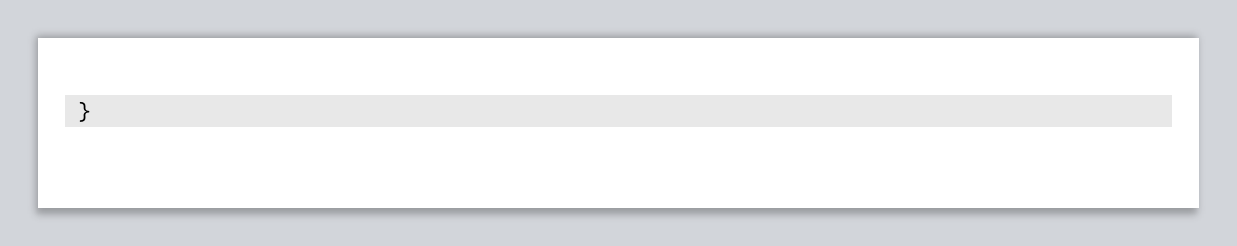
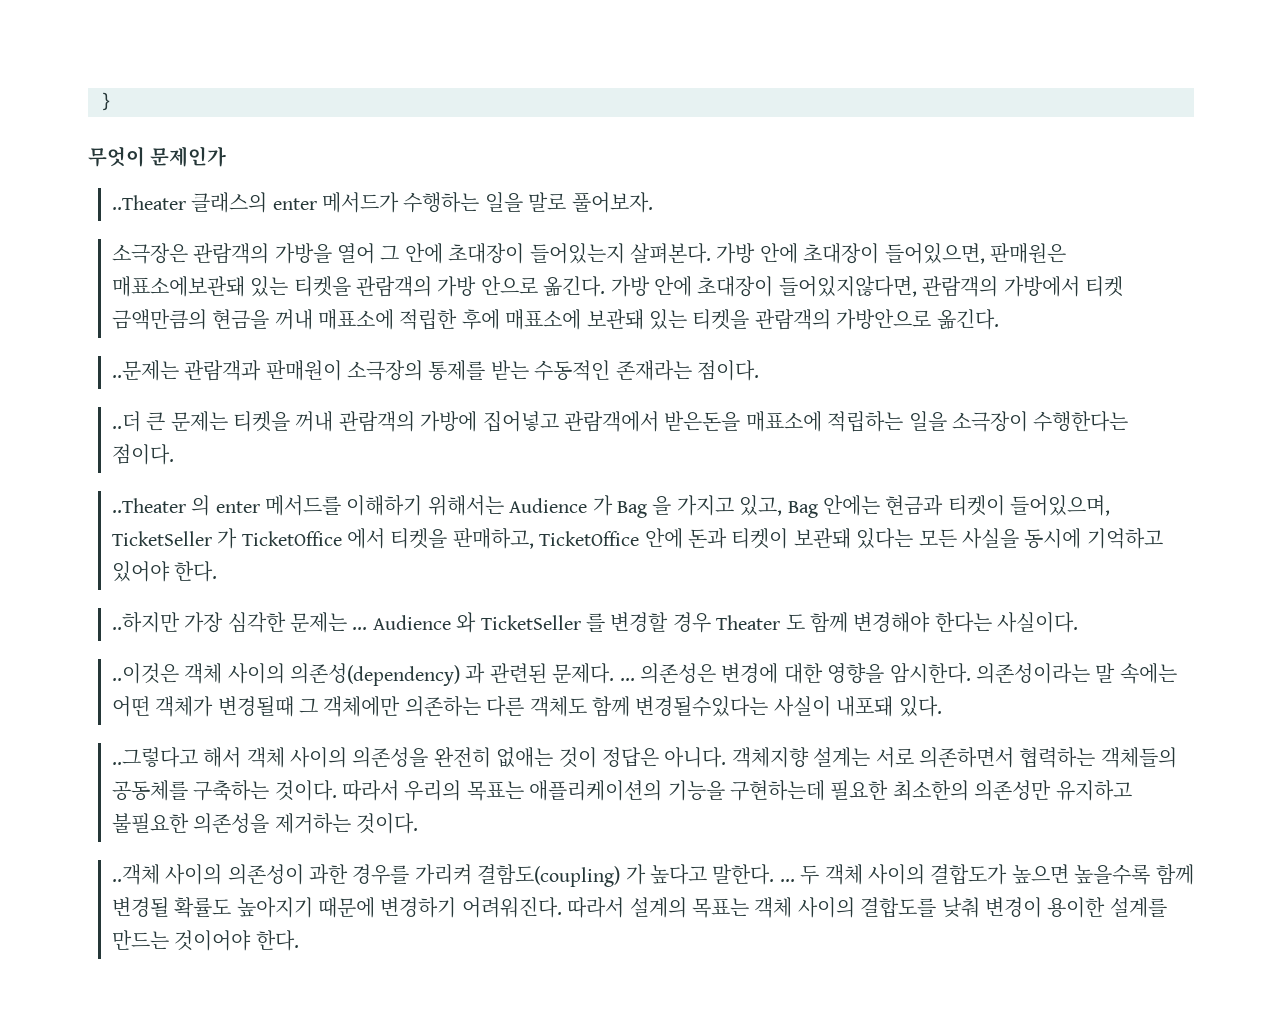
+ 무엇이 문제인가
+ ..Theater 클래스의 enter 메서드가 수행하는 일을 말로 풀어보자.
+ 소극장은 관람객의 가방을 열어 그 안에 초대장이 들어있는지 살펴본다. 가방 안에 초대장이 들어있으면, 판매원은 매표소에보관돼 있는 티켓을 관람객의 가방 안으로 옮긴다. 가방 안에 초대장이 들어있지않다면, 관람객의 가방에서 티켓 금액만큼의 현금을 꺼내 매표소에 적립한 후에 매표소에 보관돼 있는 티켓을 관람객의 가방안으로 옮긴다.
+ ..문제는 관람객과 판매원이 소극장의 통제를 받는 수동적인 존재라는 점이다.
+ ..더 큰 문제는 티켓을 꺼내 관람객의 가방에 집어넣고 관람객에서 받은돈을 매표소에 적립하는 일을 소극장이 수행한다는 점이다.
+ ..Theater 의 enter 메서드를 이해하기 위해서는 Audience 가 Bag 을 가지고 있고, Bag 안에는 현금과 티켓이 들어있으며, TicketSeller 가 TicketOffice 에서 티켓을 판매하고, TicketOffice 안에 돈과 티켓이 보관돼 있다는 모든 사실을 동시에 기억하고 있어야 한다.
+ ..하지만 가장 심각한 문제는 ... Audience 와 TicketSeller 를 변경할 경우 Theater 도 함께 변경해야 한다는 사실이다.
+ ..이것은 객체 사이의 의존성(dependency) 과 관련된 문제다. ... 의존성은 변경에 대한 영향을 암시한다. 의존성이라는 말 속에는 어떤 객체가 변경될때 그 객체에만 의존하는 다른 객체도 함께 변경될수있다는 사실이 내포돼 있다.
+ ..그렇다고 해서 객체 사이의 의존성을 완전히 없애는 것이 정답은 아니다. 객체지향 설계는 서로 의존하면서 협력하는 객체들의 공동체를 구축하는 것이다. 따라서 우리의 목표는 애플리케이션의 기능을 구현하는데 필요한 최소한의 의존성만 유지하고 불필요한 의존성을 제거하는 것이다.
+ ..객체 사이의 의존성이 과한 경우를 가리켜 결함도(coupling) 가 높다고 말한다. ... 두 객체 사이의 결합도가 높으면 높을수록 함께 변경될 확률도 높아지기 때문에 변경하기 어려워진다. 따라서 설계의 목표는 객체 사이의 결합도를 낮춰 변경이 용이한 설계를 만드는 것이어야 한다.

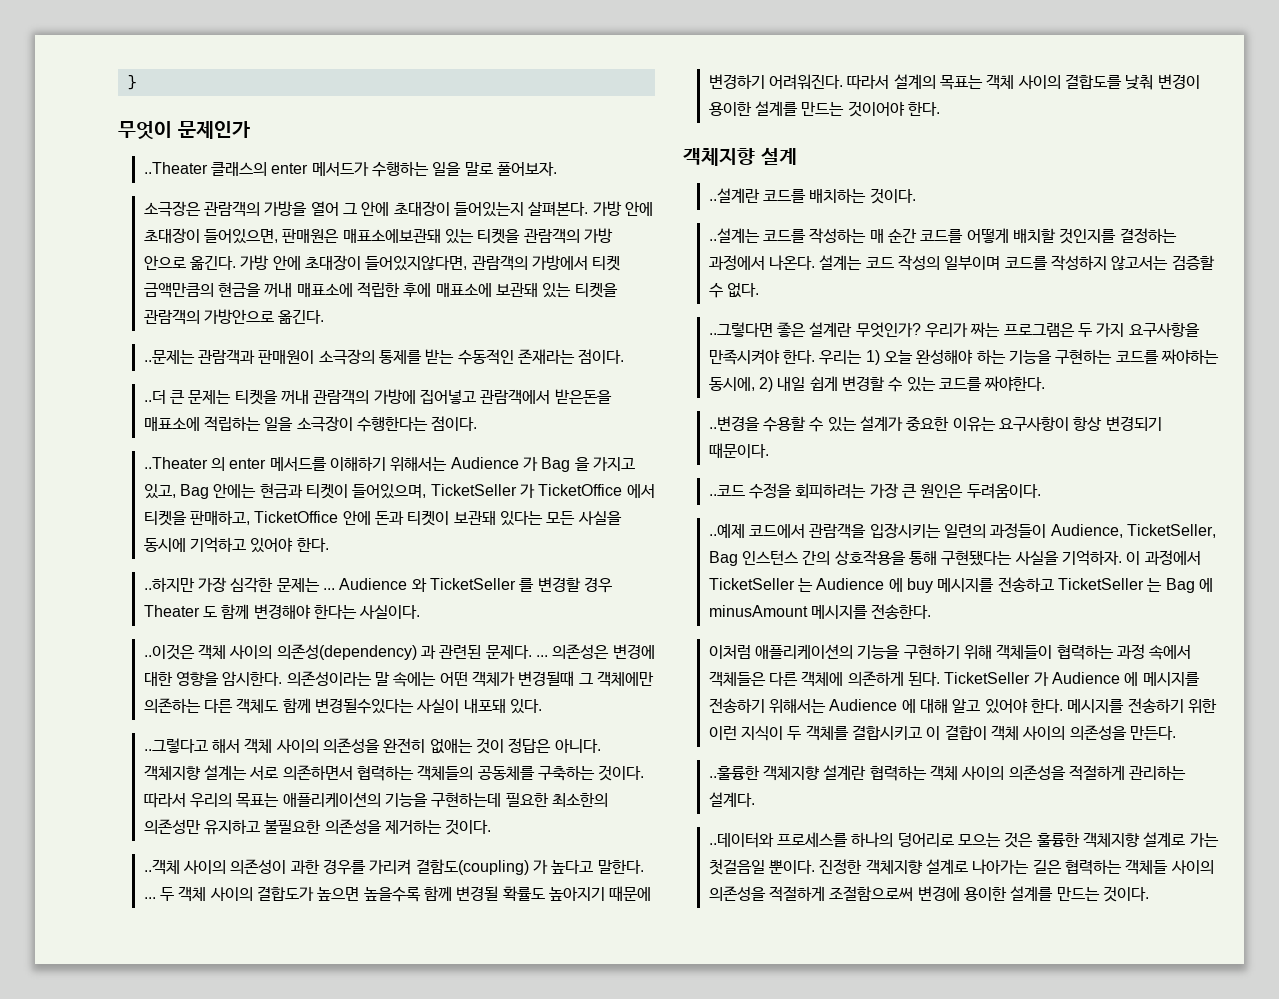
+ 객체지향 설계
+ ..설계란 코드를 배치하는 것이다.
+ ..설계는 코드를 작성하는 매 순간 코드를 어떻게 배치할 것인지를 결정하는 과정에서 나온다. 설계는 코드 작성의 일부이며 코드를 작성하지 않고서는 검증할 수 없다.
+ ..그렇다면 좋은 설계란 무엇인가? 우리가 짜는 프로그램은 두 가지 요구사항을 만족시켜야 한다. 우리는 1) 오늘 완성해야 하는 기능을 구현하는 코드를 짜야하는 동시에, 2) 내일 쉽게 변경할 수 있는 코드를 짜야한다.
+ ..변경을 수용할 수 있는 설계가 중요한 이유는 요구사항이 항상 변경되기 때문이다.
+ ..코드 수정을 회피하려는 가장 큰 원인은 두려움이다.
+ ..예제 코드에서 관람객을 입장시키는 일련의 과정들이 Audience, TicketSeller, Bag 인스턴스 간의 상호작용을 통해 구현됐다는 사실을 기억하자. 이 과정에서 TicketSeller 는 Audience 에 buy 메시지를 전송하고 TicketSeller 는 Bag 에 minusAmount 메시지를 전송한다.
+ 이처럼 애플리케이션의 기능을 구현하기 위해 객체들이 협력하는 과정 속에서 객체들은 다른 객체에 의존하게 된다. TicketSeller 가 Audience 에 메시지를 전송하기 위해서는 Audience 에 대해 알고 있어야 한다. 메시지를 전송하기 위한 이런 지식이 두 객체를 결합시키고 이 결합이 객체 사이의 의존성을 만든다.
+ ..훌륭한 객체지향 설계란 협력하는 객체 사이의 의존성을 적절하게 관리하는 설계다.
+ ..데이터와 프로세스를 하나의 덩어리로 모으는 것은 훌륭한 객체지향 설계로 가는 첫걸음일 뿐이다. 진정한 객체지향 설계로 나아가는 길은 협력하는 객체들 사이의 의존성을 적절하게 조절함으로써 변경에 용이한 설계를 만드는 것이다.

